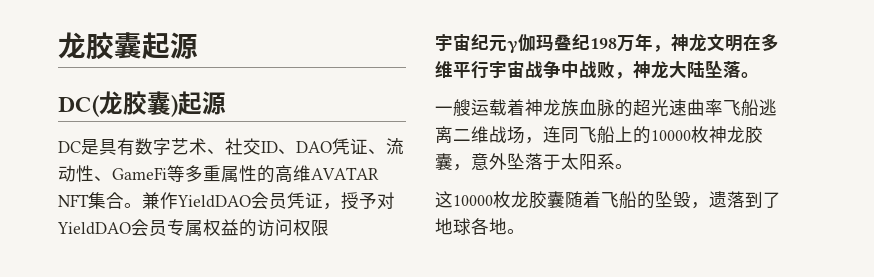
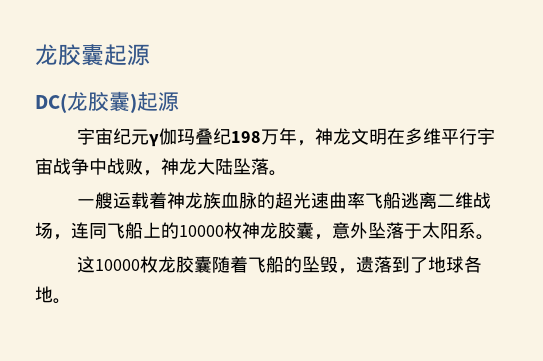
- DC是具有数字艺术、社交ID、DAO凭证、流动性、GameFi等多重属性的高维AVATAR NFT集合。兼作YieldDAO会员凭证，授予对YieldDAO会员专属权益的访问权限

